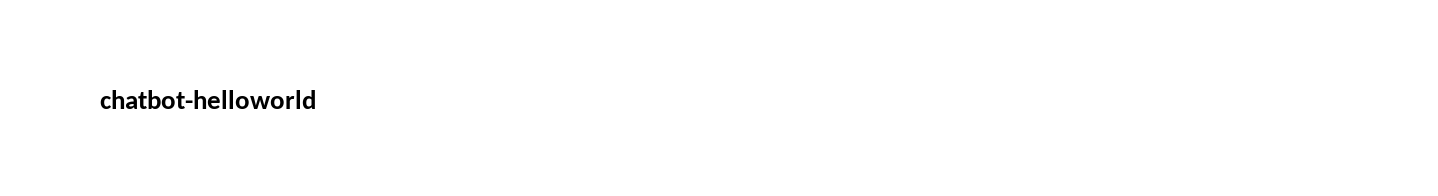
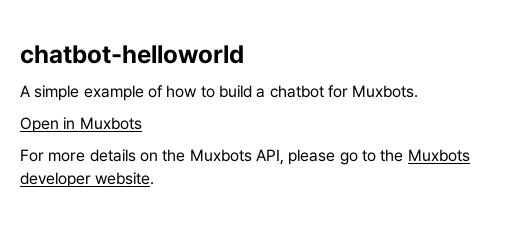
+ A simple example of how to build a chatbot for Muxbots.
+ Open in Muxbots
+ For more details on the Muxbots API, please go to the Muxbots developer website.

